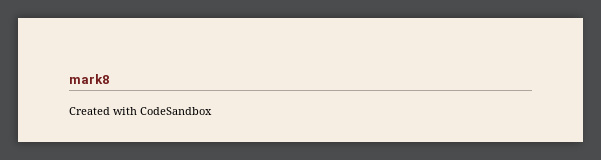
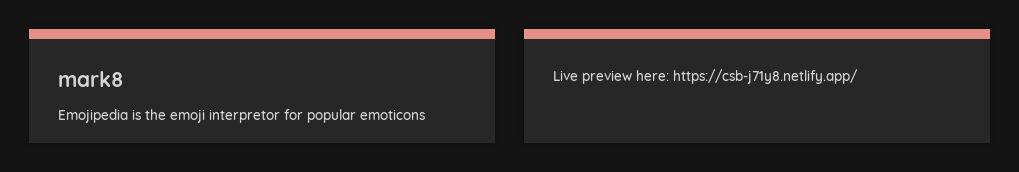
- Created with CodeSandbox
+ Emojipedia is the emoji interpretor for popular emoticons
+ Live preview here: https://csb-j71y8.netlify.app/

